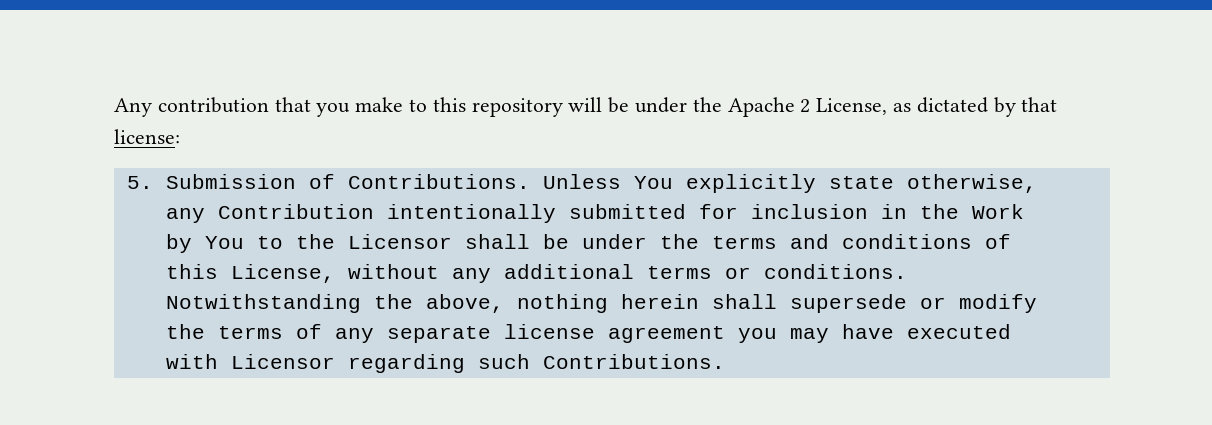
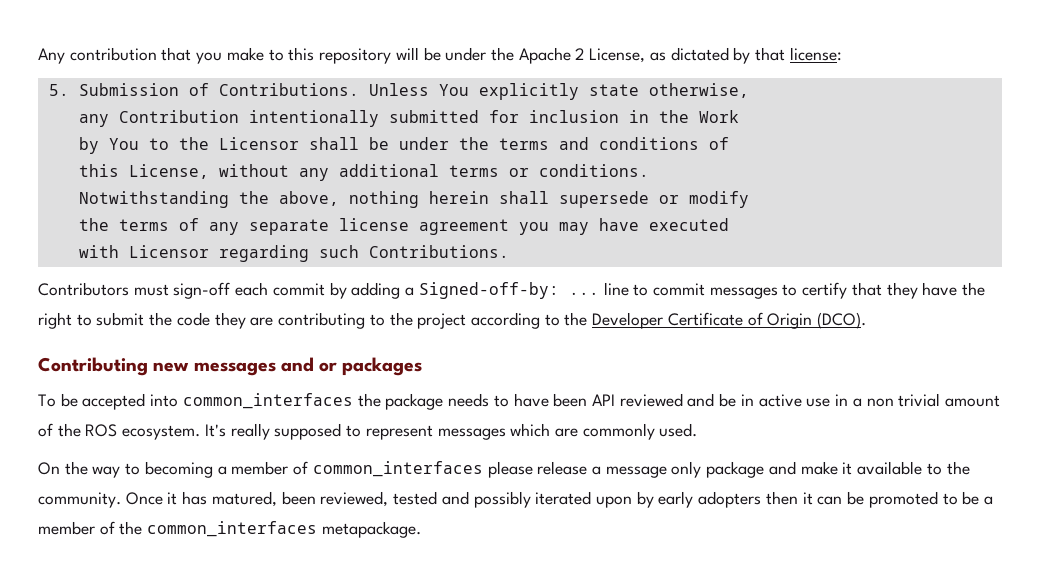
+ Contributors must sign-off each commit by adding a Signed-off-by: ... line to commit messages to certify that they have the right to submit the code they are contributing to the project according to the Developer Certificate of Origin (DCO).
+ Contributing new messages and or packages
+ To be accepted into common_interfaces the package needs to have been API reviewed and be in active use in a non trivial amount of the ROS ecosystem. It's really supposed to represent messages which are commonly used.
+ On the way to becoming a member of common_interfaces please release a message only package and make it available to the community. Once it has matured, been reviewed, tested and possibly iterated upon by early adopters then it can be promoted to be a member of the common_interfaces metapackage.

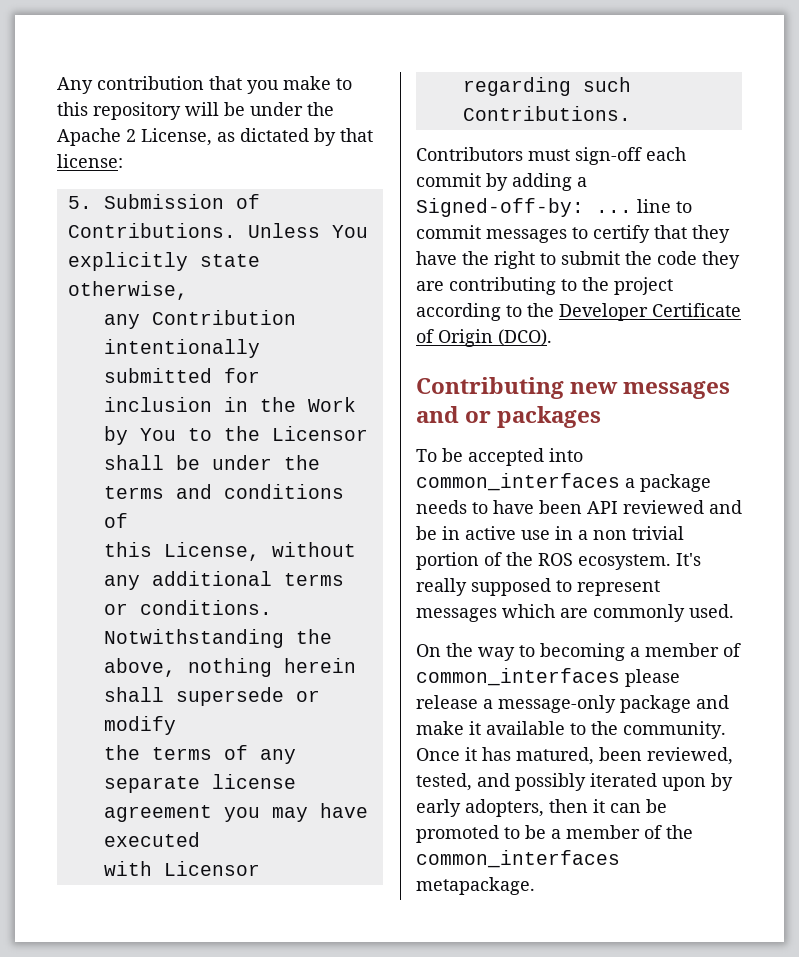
- To be accepted into common_interfaces the package needs to have been API reviewed and be in active use in a non trivial amount of the ROS ecosystem.
+ To be accepted into common_interfaces a package needs to have been API reviewed and be in active use in a non trivial portion of the ROS ecosystem.
- On the way to becoming a member of common_interfaces please release a message only package and make it available to the community.
+ On the way to becoming a member of common_interfaces please release a message-only package and make it available to the community.
- Once it has matured, been reviewed, tested and possibly iterated upon by early adopters then it can be promoted to be a member of the common_interfaces metapackage.
+ Once it has matured, been reviewed, tested, and possibly iterated upon by early adopters, then it can be promoted to be a member of the common_interfaces metapackage.

